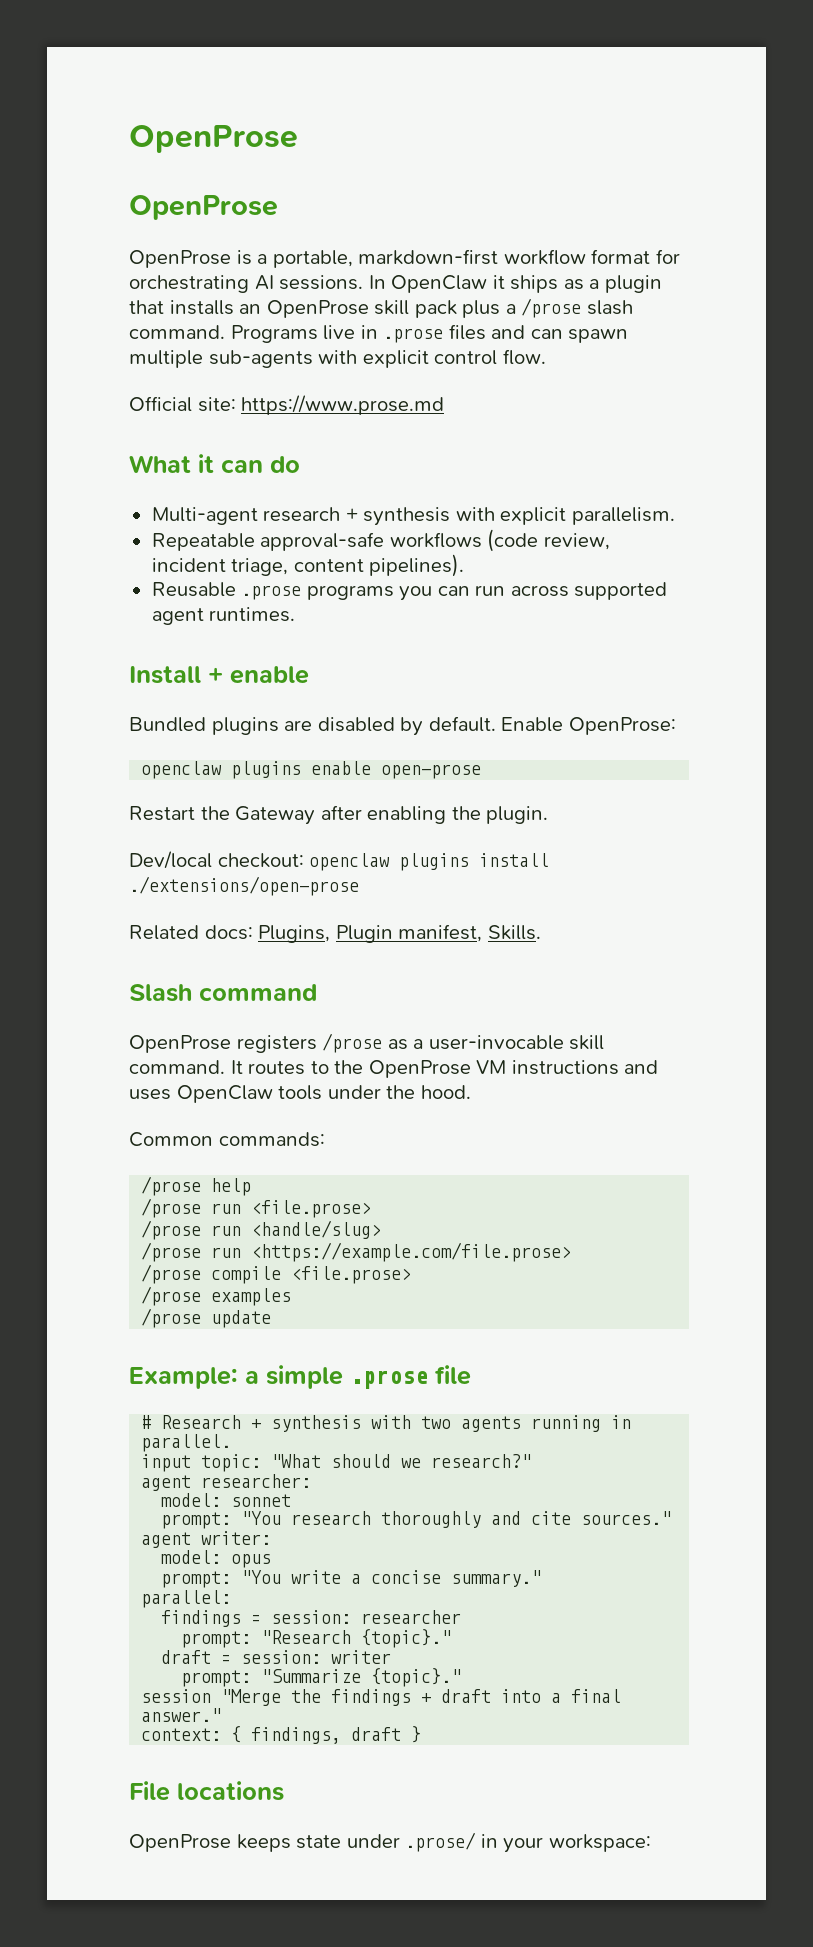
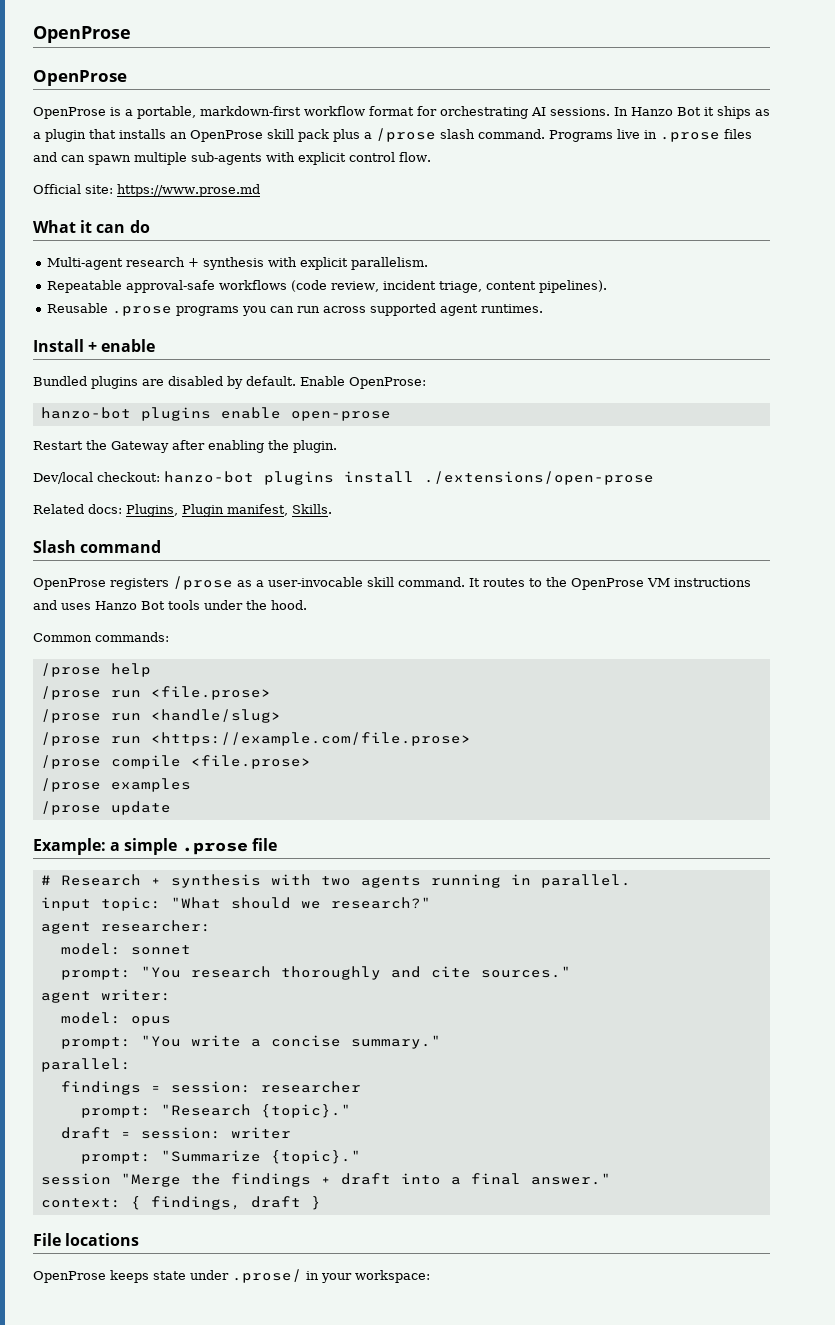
- In OpenClaw it ships as a plugin that installs an OpenProse skill pack plus a /prose slash command.
+ In Hanzo Bot it ships as a plugin that installs an OpenProse skill pack plus a /prose slash command.
- openclaw plugins enable open-prose
+ hanzo-bot plugins enable open-prose
- Dev/local checkout: openclaw plugins install ./extensions/open-prose
+ Dev/local checkout: hanzo-bot plugins install ./extensions/open-prose
- It routes to the OpenProse VM instructions and uses OpenClaw tools under the hood.
+ It routes to the OpenProse VM instructions and uses Hanzo Bot tools under the hood.

